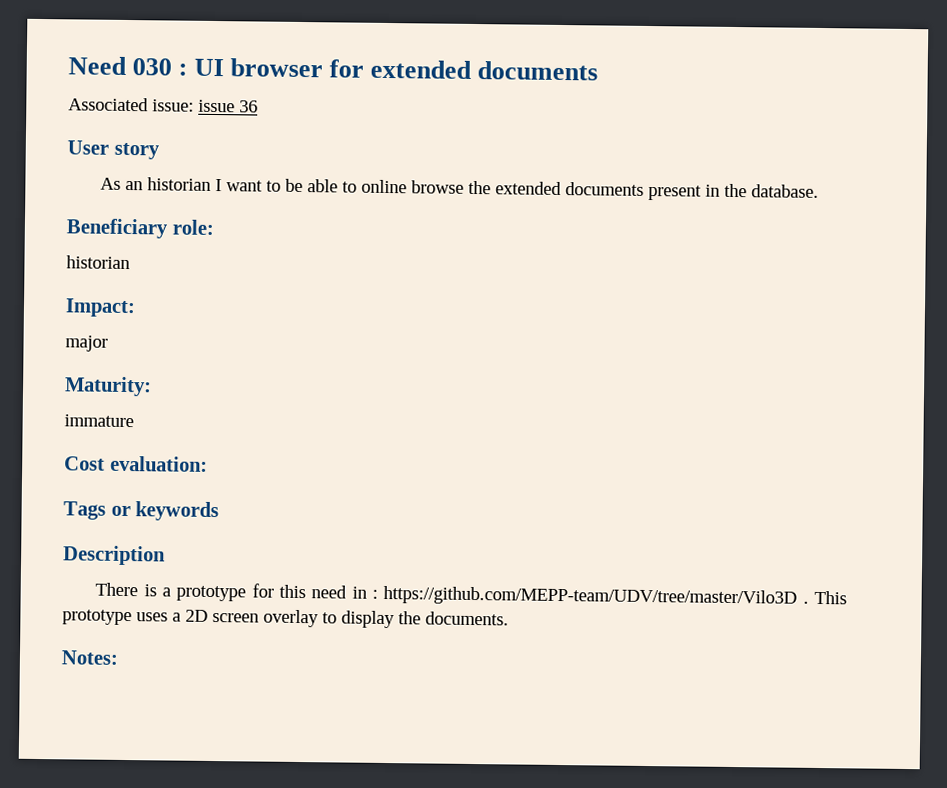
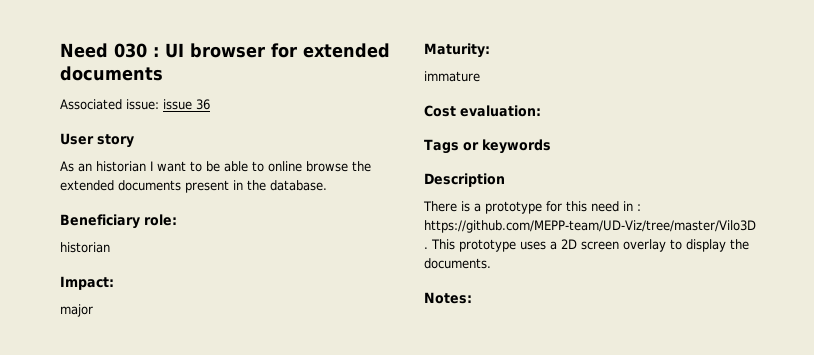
- There is a prototype for this need in : https://github.com/MEPP-team/UDV/tree/master/Vilo3D .
+ There is a prototype for this need in : https://github.com/MEPP-team/UD-Viz/tree/master/Vilo3D .

